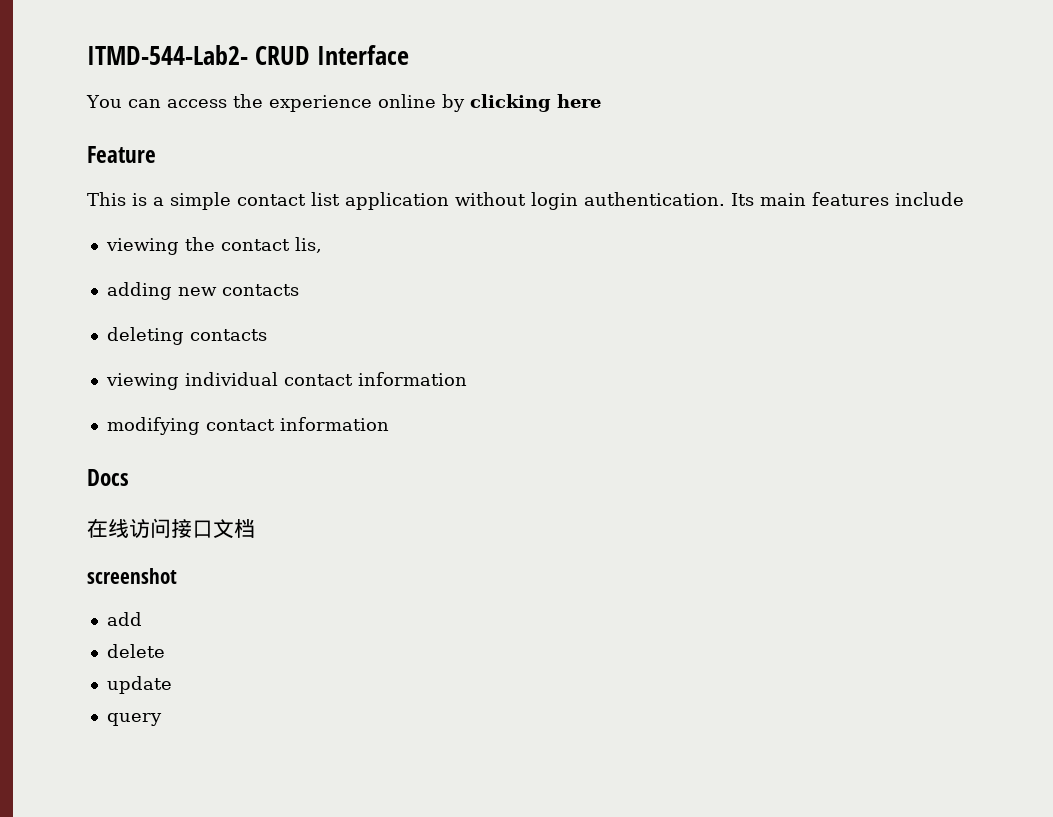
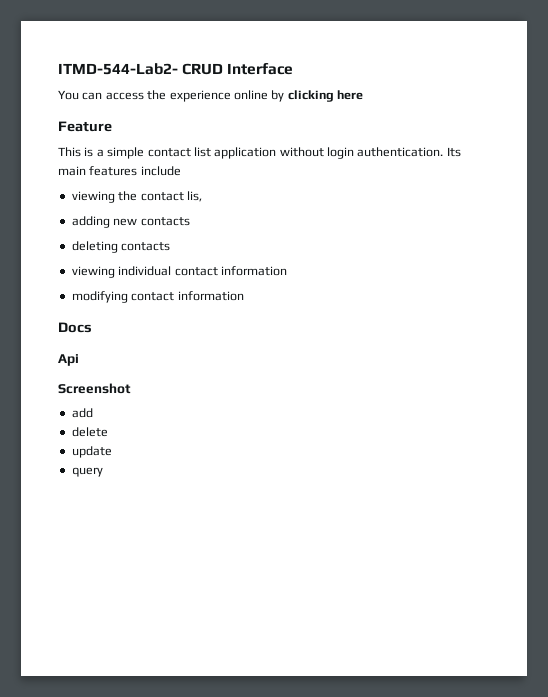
- 在线访问接口文档
- screenshot
+ Api
+ Screenshot

